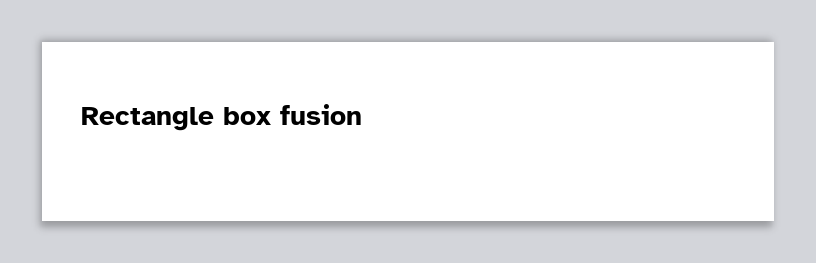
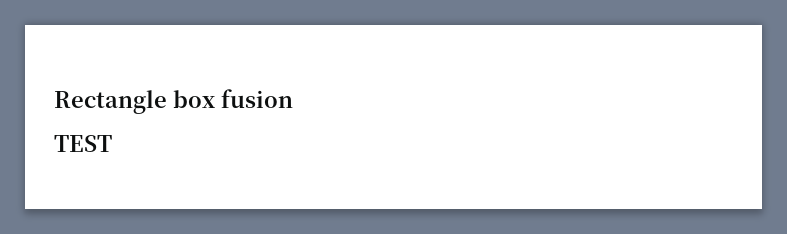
+ TEST

